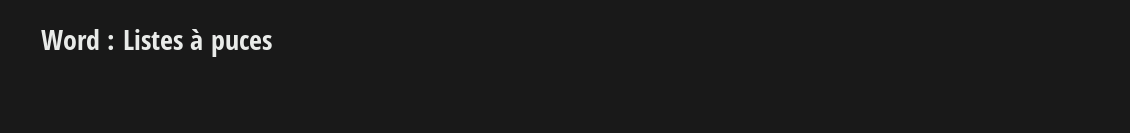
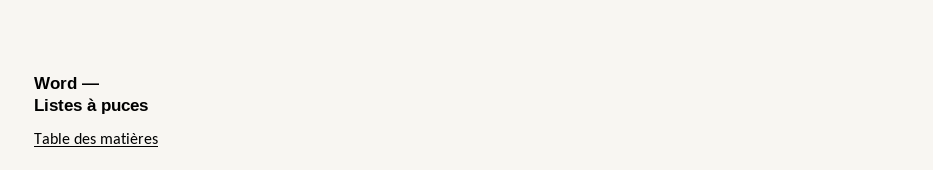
- Word : Listes à puces
+ Word —
+ Listes à puces
+ Table des matières

